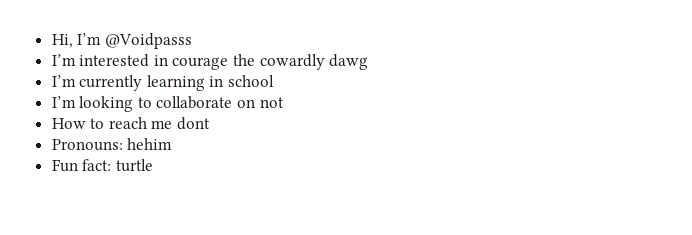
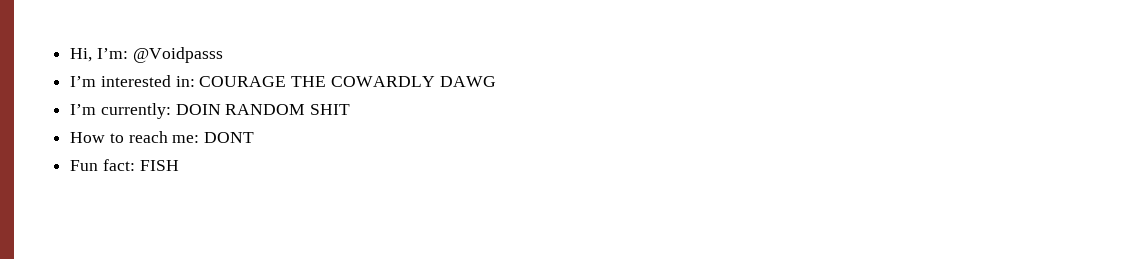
- Hi, I’m @Voidpasss
+ Hi, I’m: @Voidpasss
- I’m interested in courage the cowardly dawg
- I’m currently learning in school
- I’m looking to collaborate on not
+ I’m interested in: COURAGE THE COWARDLY DAWG
+ I’m currently: DOIN RANDOM SHIT
- How to reach me dont
- Pronouns: hehim
+ How to reach me: DONT
- Fun fact: turtle
+ Fun fact: FISH

